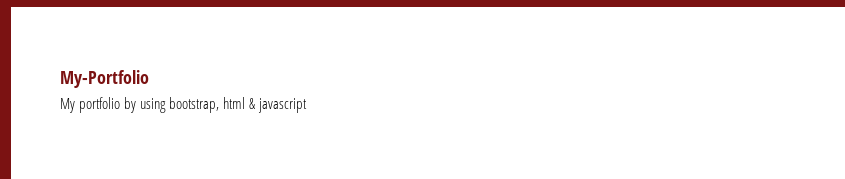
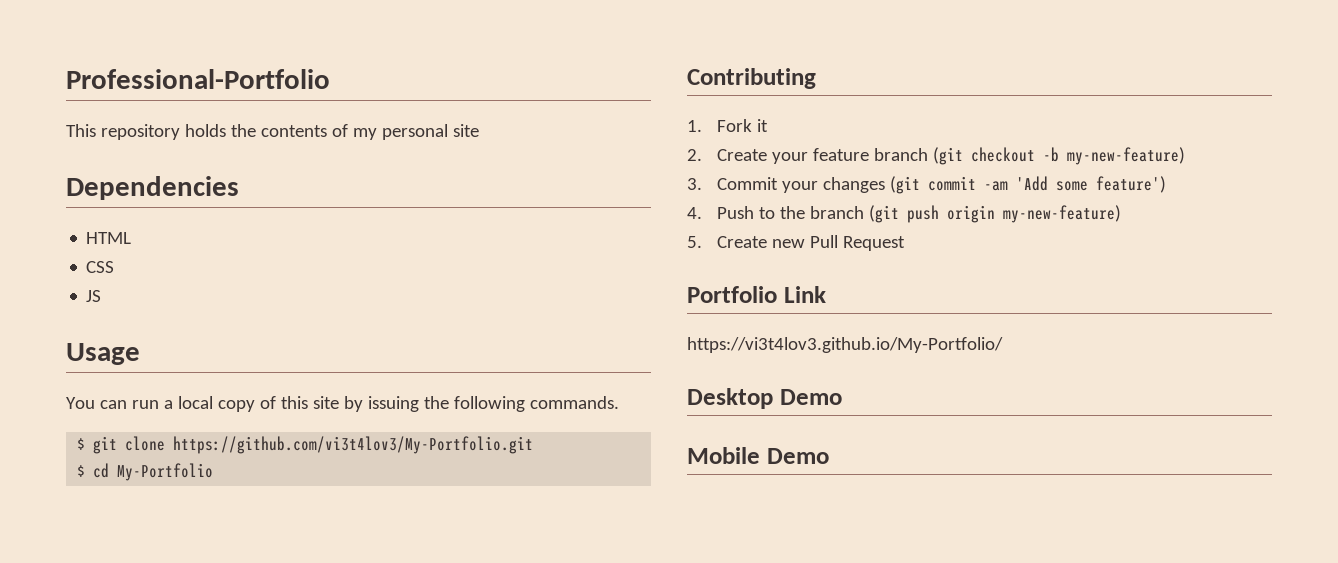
- My-Portfolio
- My portfolio by using bootstrap, html & javascript
+ Professional-Portfolio
+ This repository holds the contents of my personal site
+ Dependencies
+ HTML
+ CSS
+ JS
+ Usage
+ You can run a local copy of this site by issuing the following commands.
+ $ git clone https://github.com/vi3t4lov3/My-Portfolio.git
+ $ cd My-Portfolio
+ Contributing
+ 1. Fork it
+ 2. Create your feature branch (git checkout -b my-new-feature)
+ 3. Commit your changes (git commit -am 'Add some feature')
+ 4. Push to the branch (git push origin my-new-feature)
+ 5. Create new Pull Request
+ Portfolio Link
+ https://vi3t4lov3.github.io/My-Portfolio/
+ Desktop Demo
+ Mobile Demo

